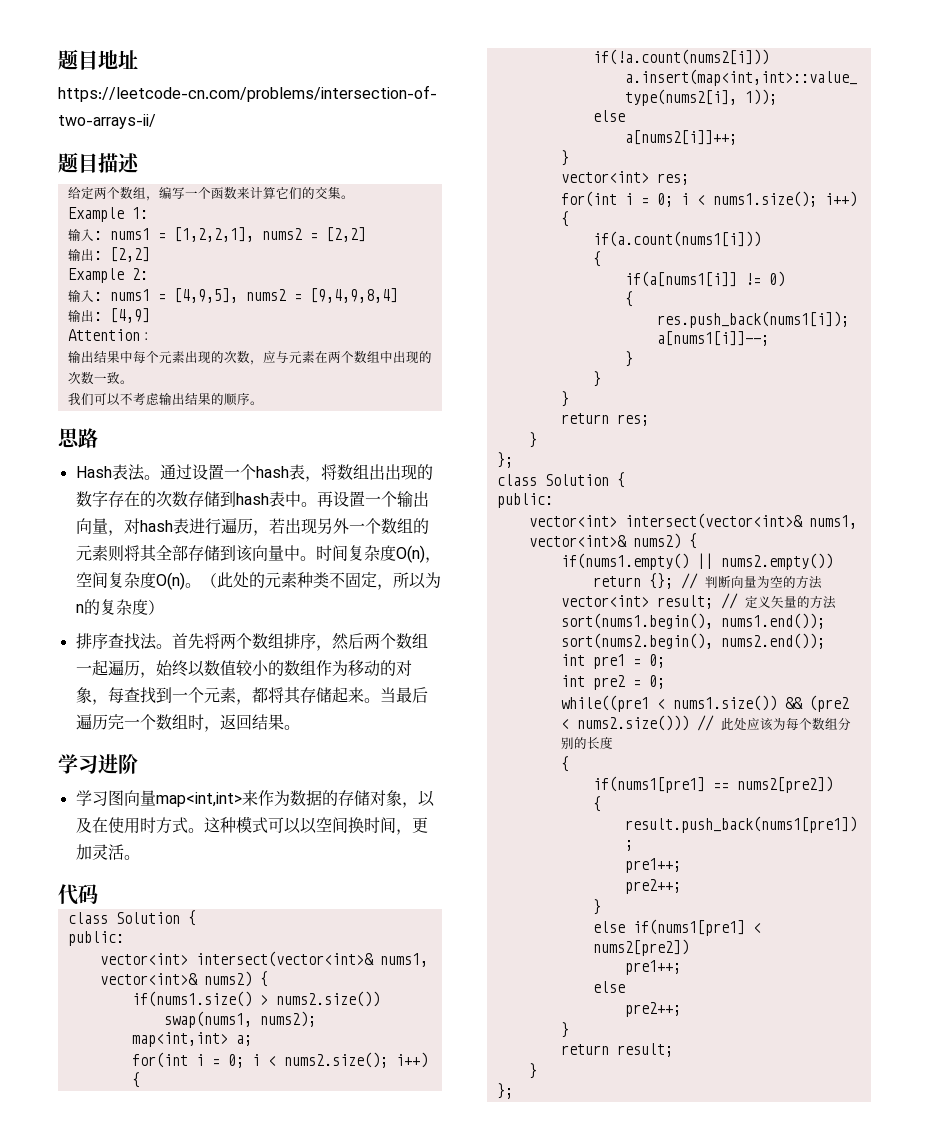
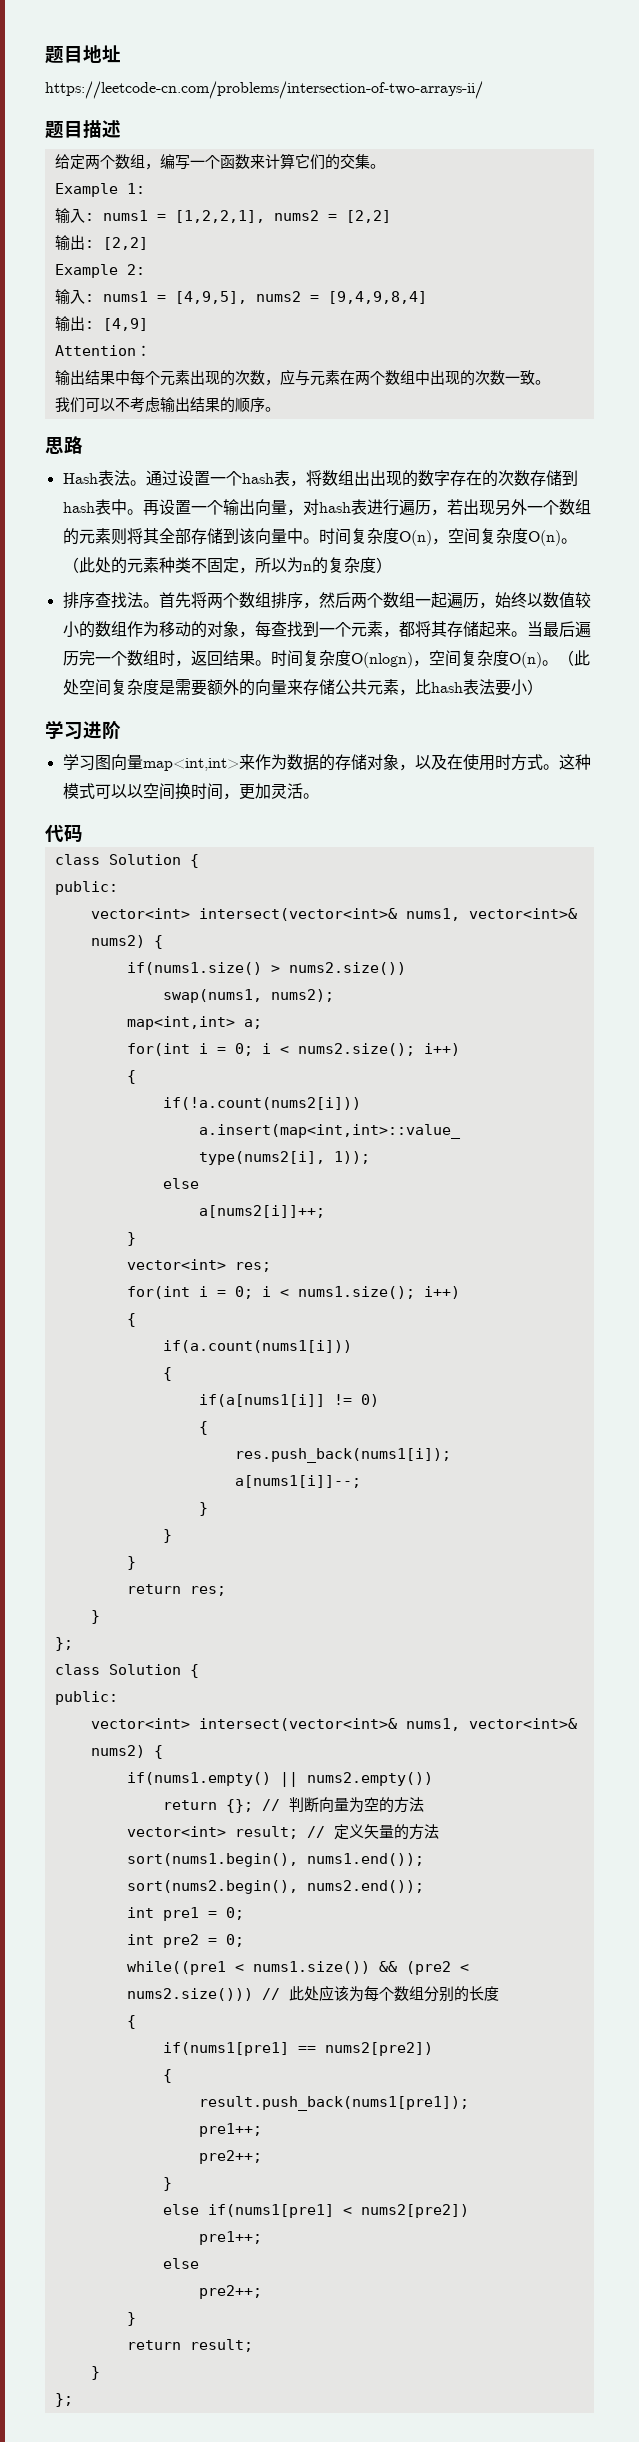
+ 时间复杂度O(nlogn)，空间复杂度O(n)。（此处空间复杂度是需要额外的向量来存储公共元素，比hash表法要小）

